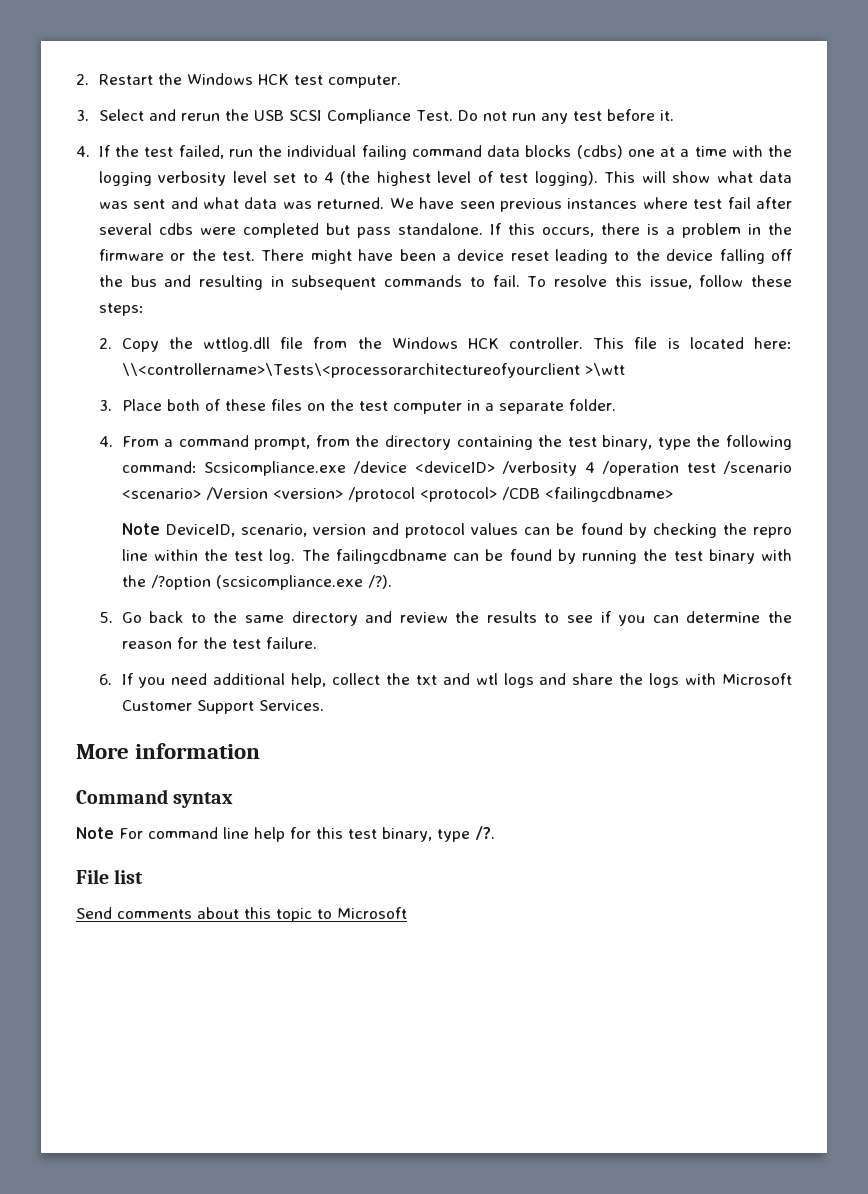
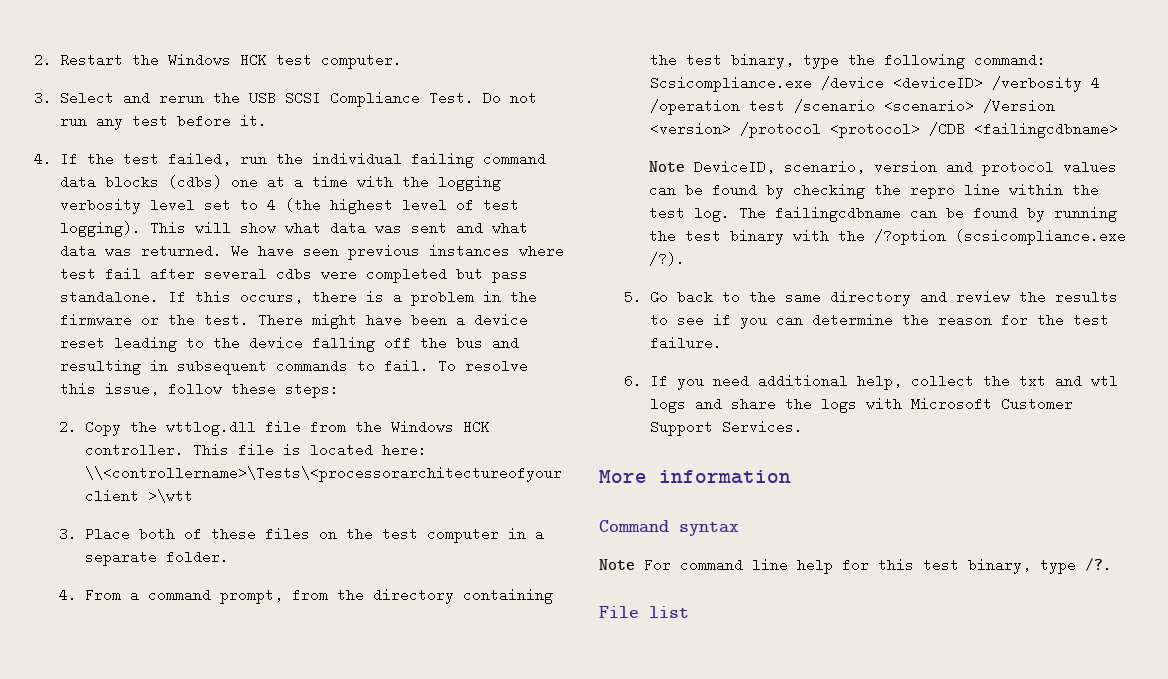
- Send comments about this topic to Microsoft

